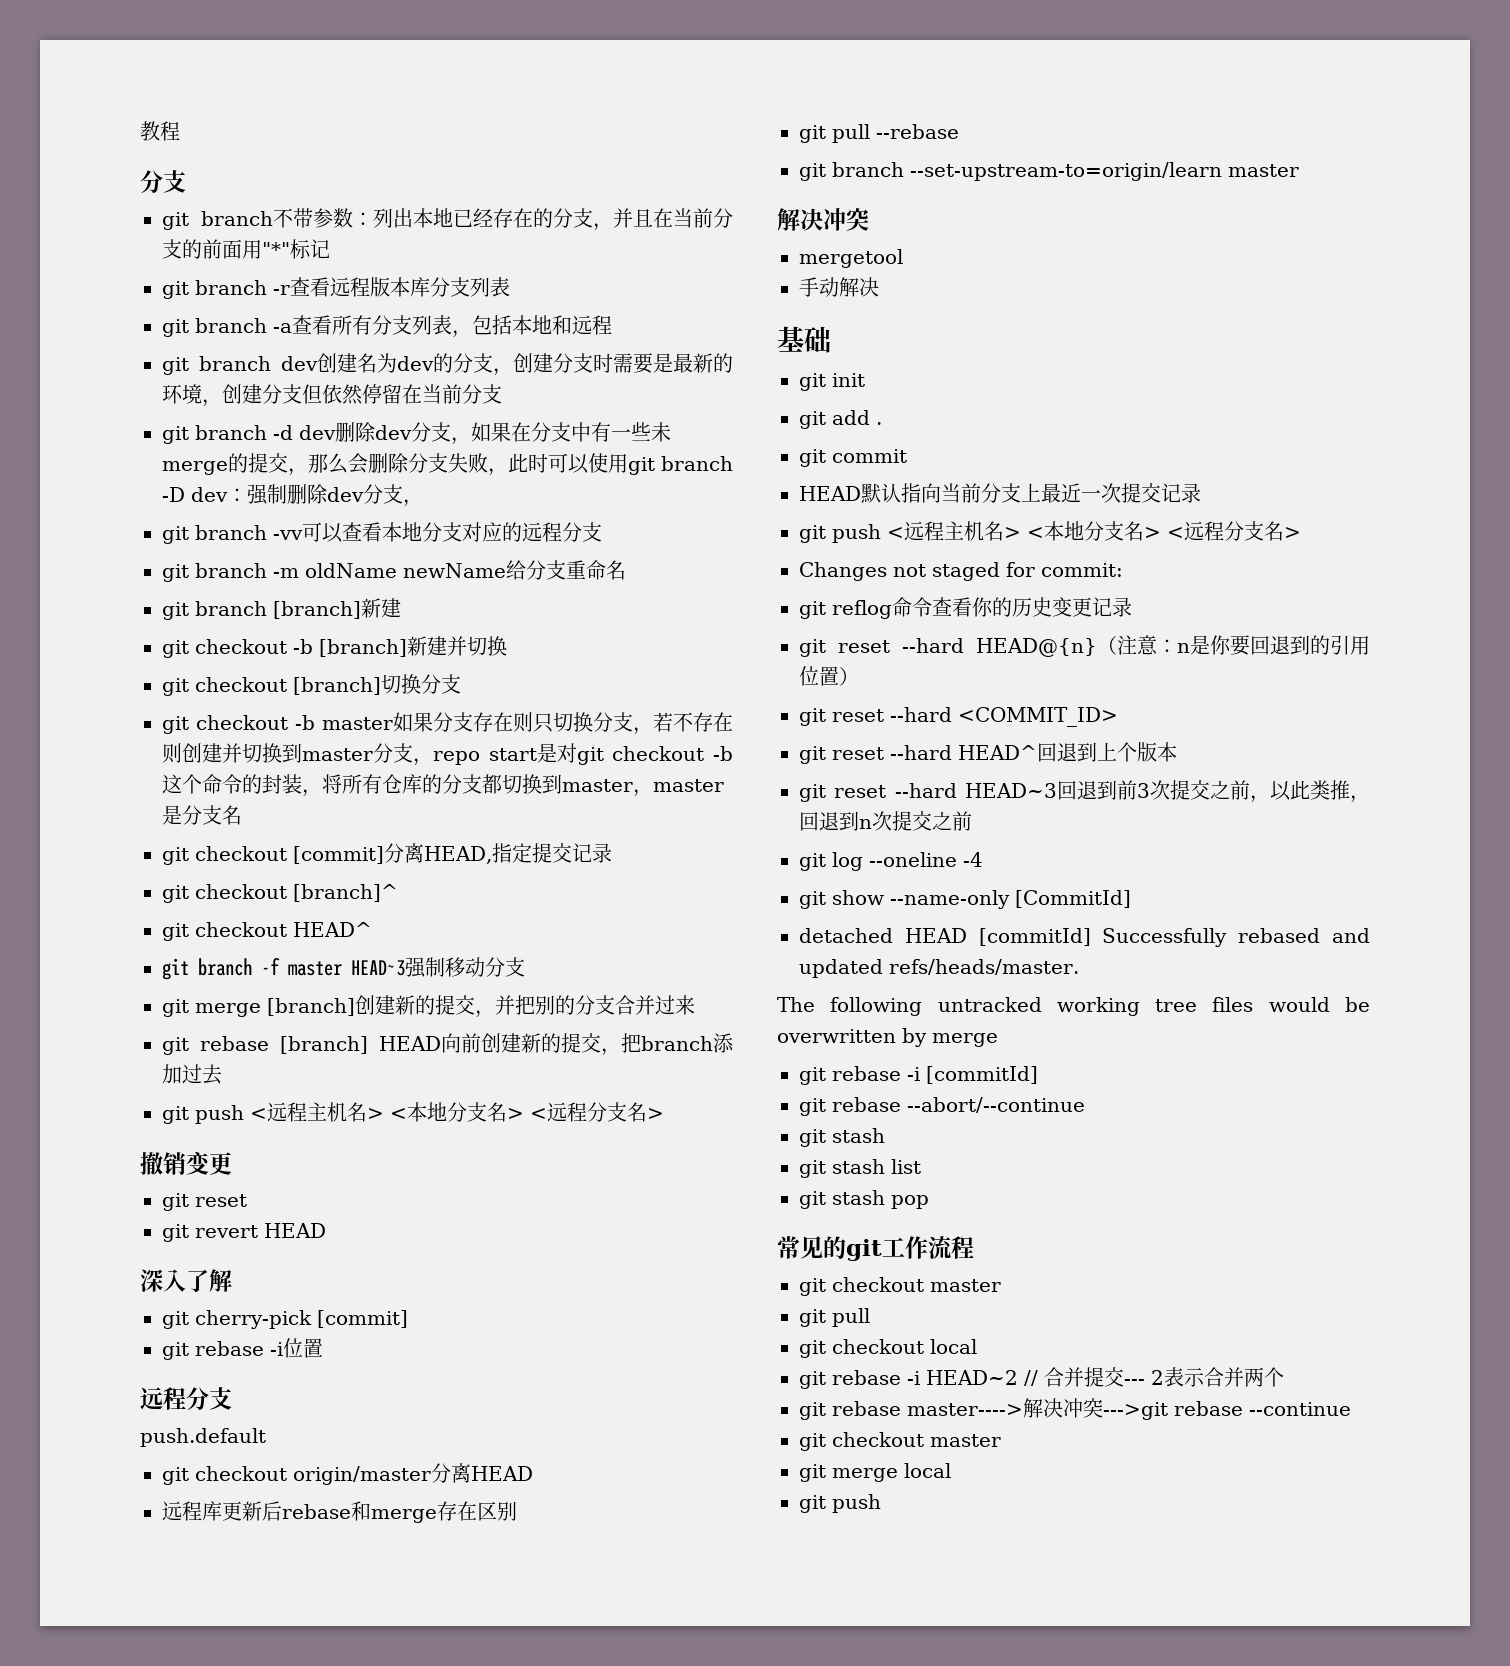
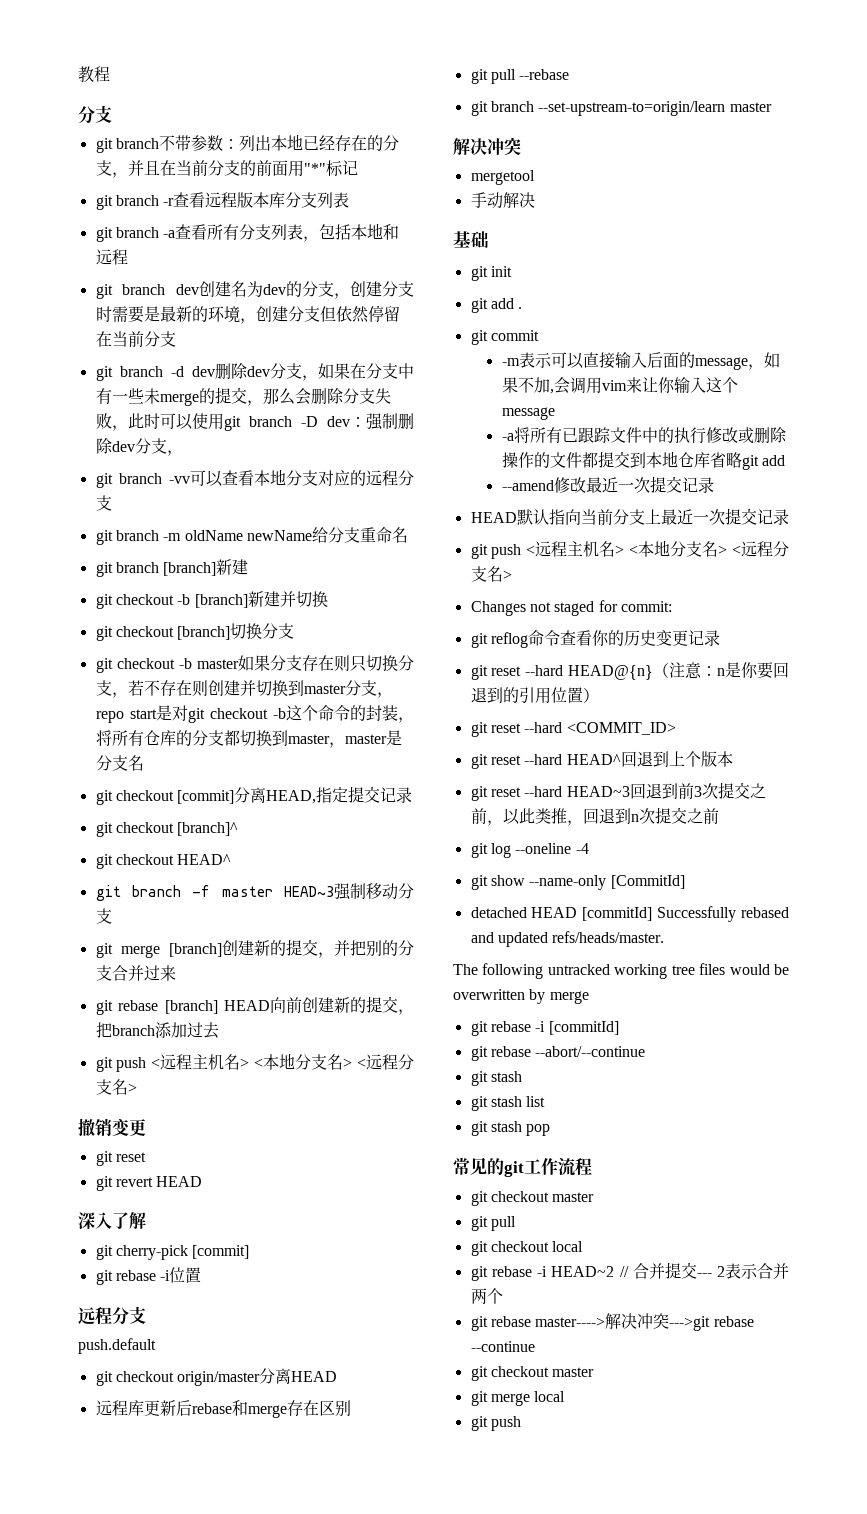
+ -m表示可以直接输入后面的message，如果不加,会调用vim来让你输入这个message
+ -a将所有已跟踪文件中的执行修改或删除操作的文件都提交到本地仓库省略git add
+ --amend修改最近一次提交记录

